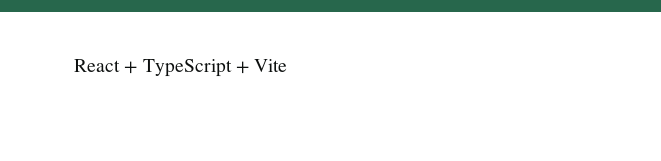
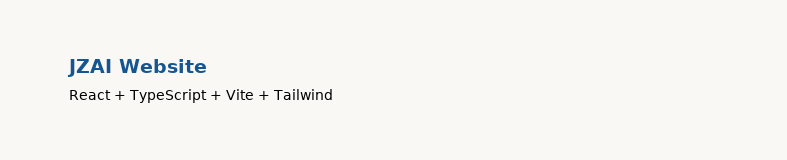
+ JZAI Website
- React + TypeScript + Vite
+ React + TypeScript + Vite + Tailwind

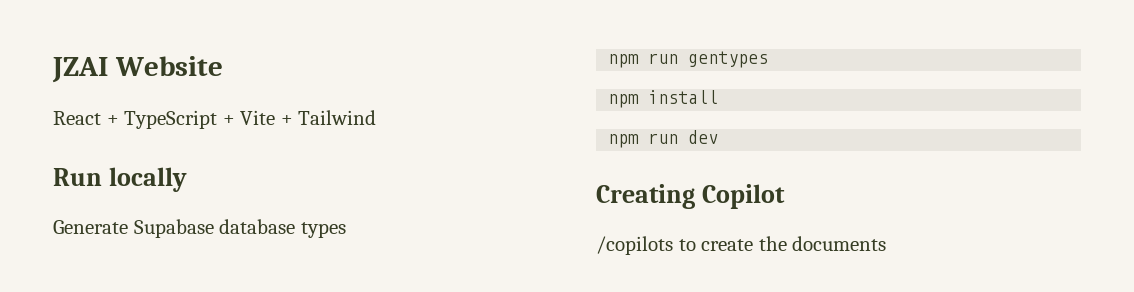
+ Run locally
+ Generate Supabase database types
+ npm run gentypes
+ npm install
+ npm run dev
+ Creating Copilot
+ /copilots to create the documents

